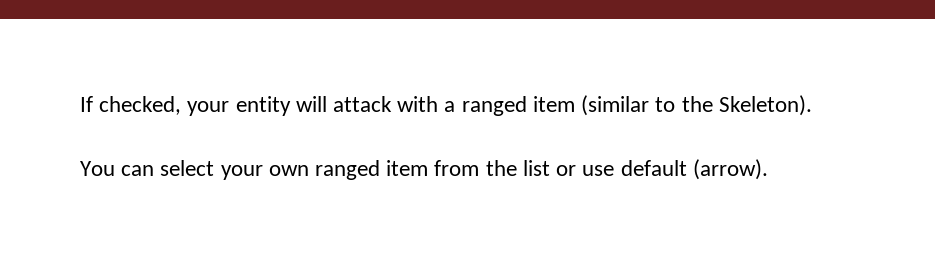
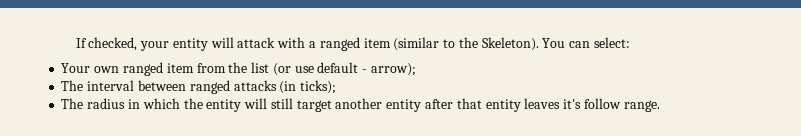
- If checked, your entity will attack with a ranged item (similar to the Skeleton).
- You can select your own ranged item from the list or use default (arrow).
+ If checked, your entity will attack with a ranged item (similar to the Skeleton). You can select:
+ Your own ranged item from the list (or use default - arrow);
+ The interval between ranged attacks (in ticks);
+ The radius in which the entity will still target another entity after that entity leaves it's follow range.

